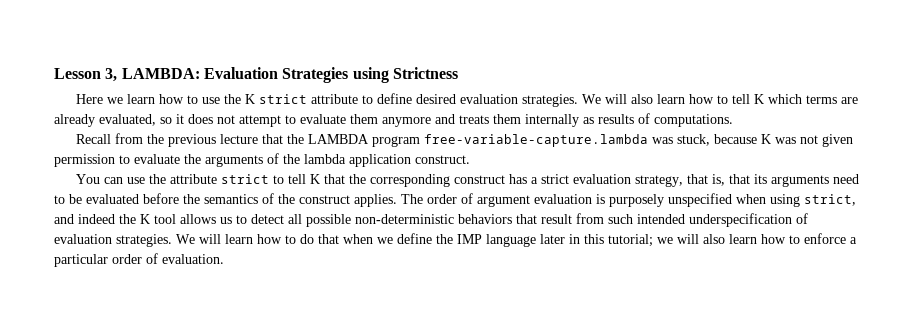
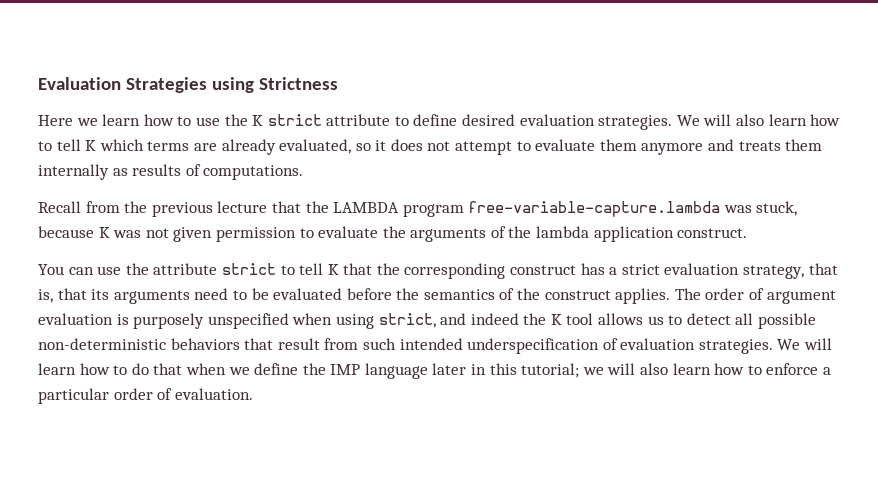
- Lesson 3, LAMBDA: Evaluation Strategies using Strictness
+ Evaluation Strategies using Strictness

